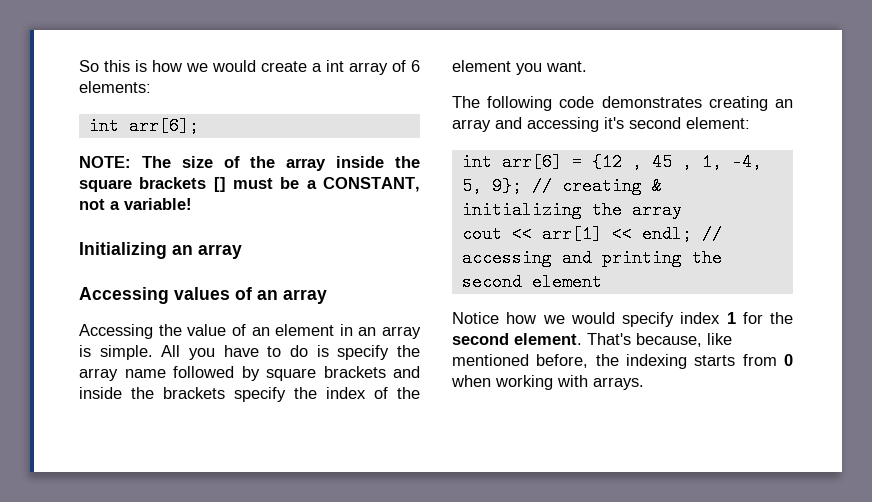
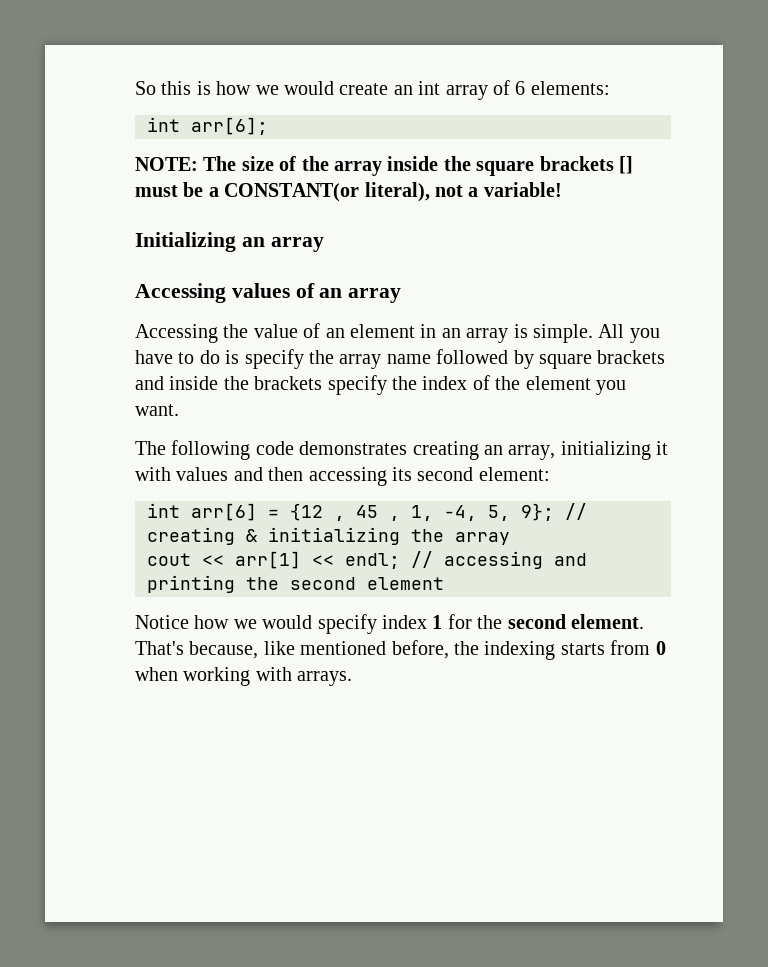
- So this is how we would create a int array of 6 elements:
+ So this is how we would create an int array of 6 elements:
- NOTE: The size of the array inside the square brackets [] must be a CONSTANT, not a variable!
+ NOTE: The size of the array inside the square brackets [] must be a CONSTANT(or literal), not a variable!
- The following code demonstrates creating an array and accessing it's second element:
+ The following code demonstrates creating an array, initializing it with values and then accessing its second element:

